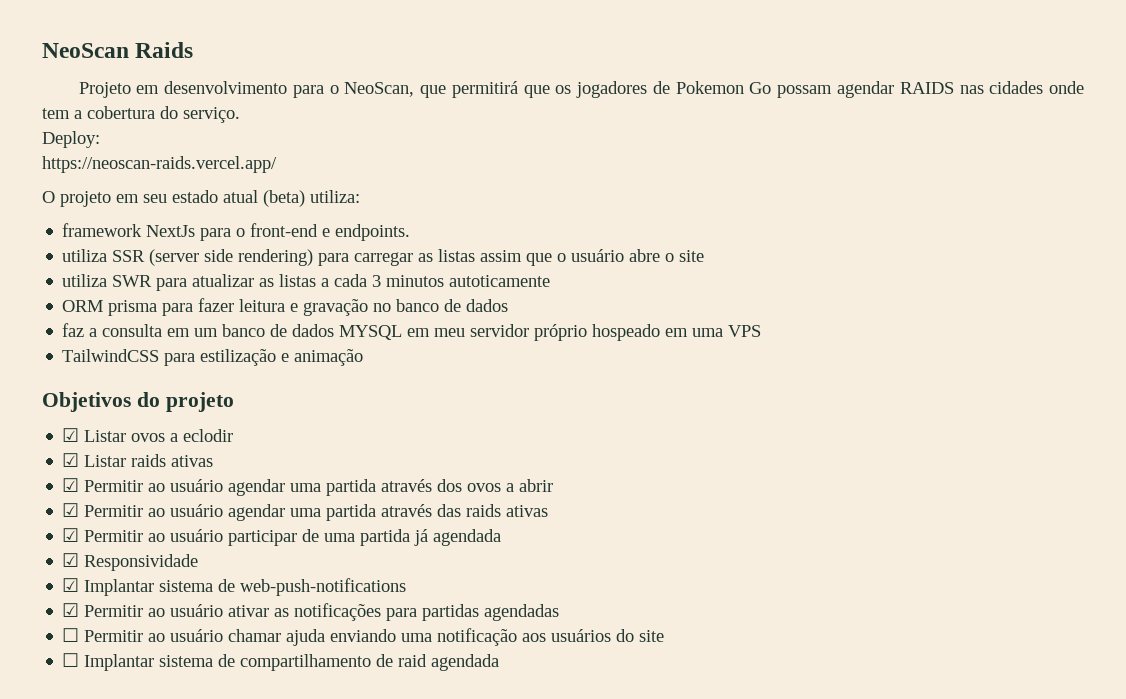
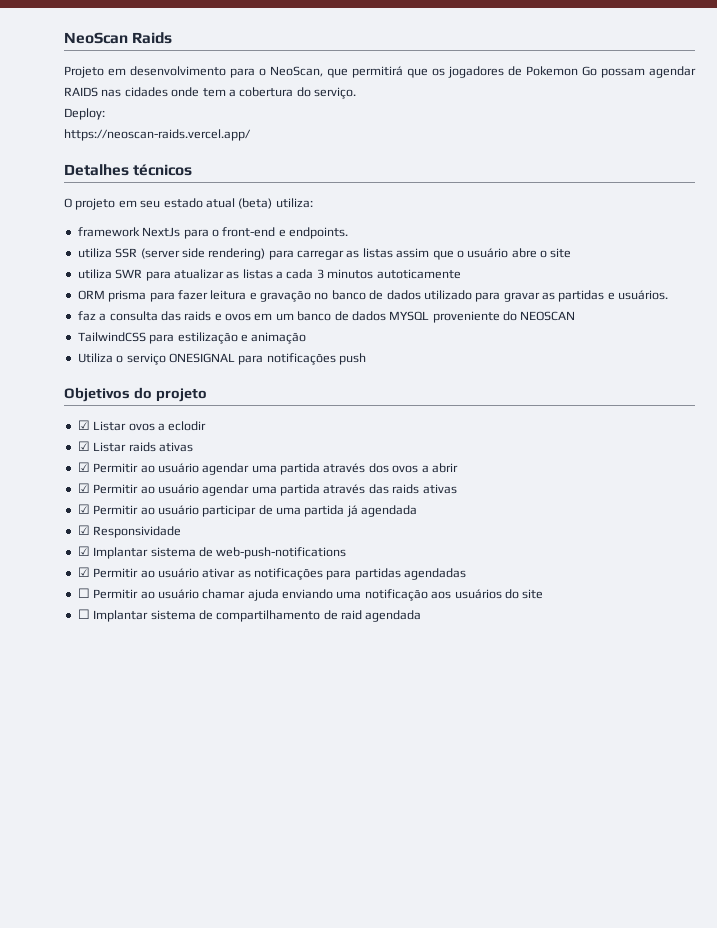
+ Detalhes técnicos
- ORM prisma para fazer leitura e gravação no banco de dados
+ ORM prisma para fazer leitura e gravação no banco de dados utilizado para gravar as partidas e usuários.
- faz a consulta em um banco de dados MYSQL em meu servidor próprio hospeado em uma VPS
+ faz a consulta das raids e ovos em um banco de dados MYSQL proveniente do NEOSCAN
+ Utiliza o serviço ONESIGNAL para notificações push

